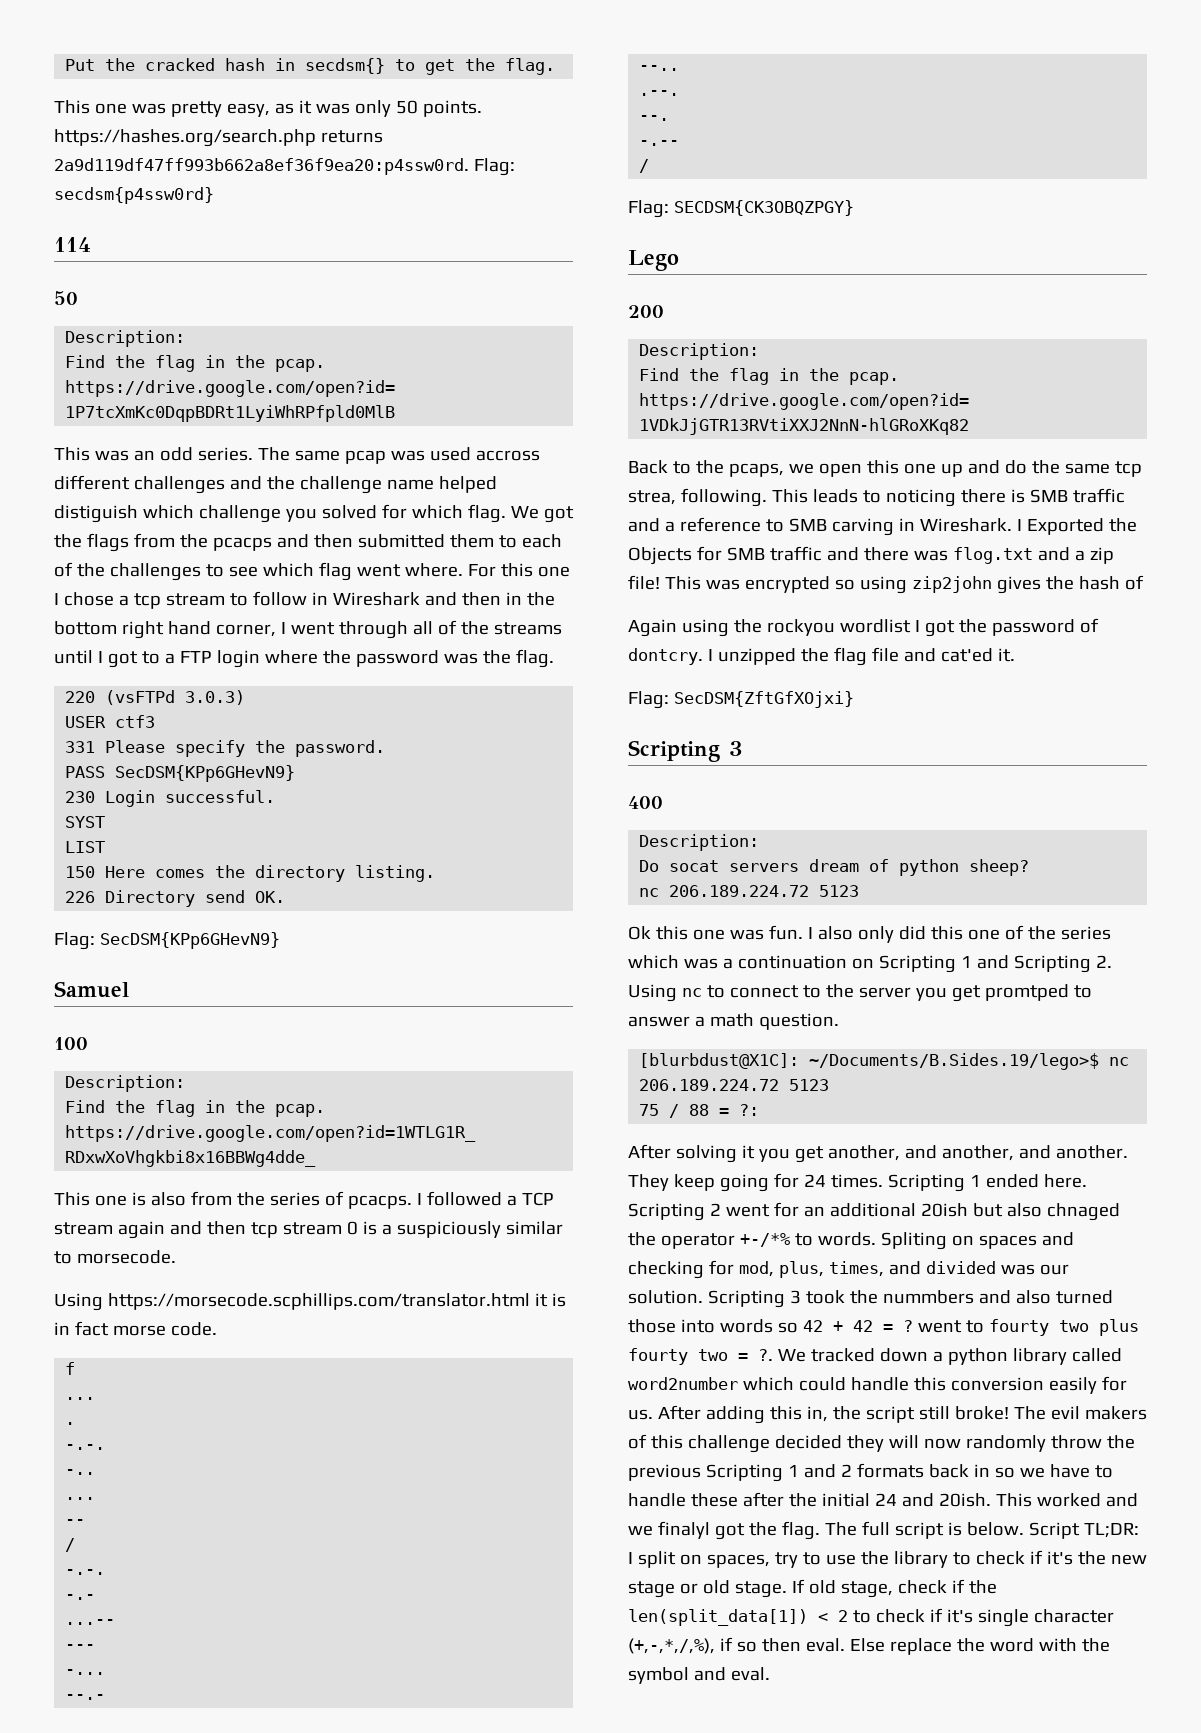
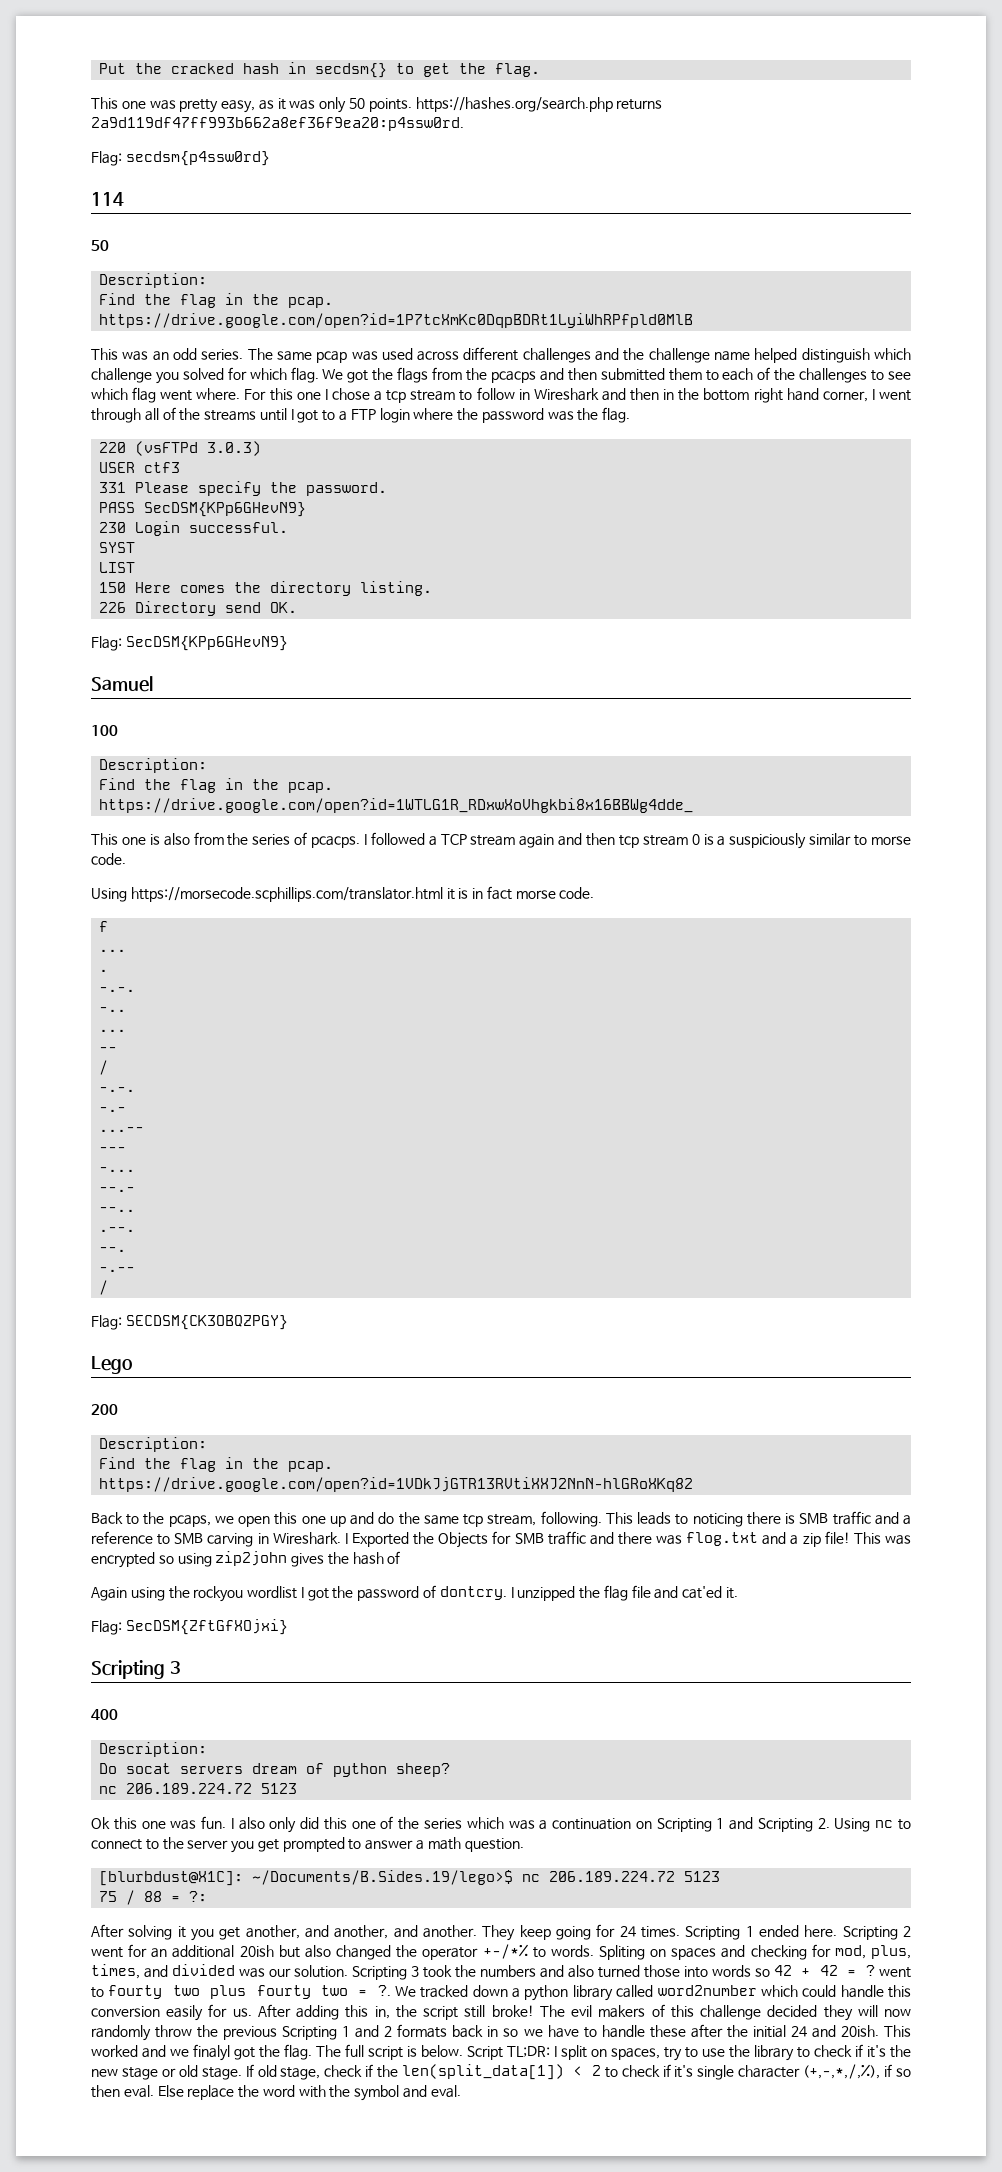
- This one was pretty easy, as it was only 50 points. https://hashes.org/search.php returns 2a9d119df47ff993b662a8ef36f9ea20:p4ssw0rd. Flag: secdsm{p4ssw0rd}
+ This one was pretty easy, as it was only 50 points. https://hashes.org/search.php returns 2a9d119df47ff993b662a8ef36f9ea20:p4ssw0rd.
+ Flag: secdsm{p4ssw0rd}
- The same pcap was used accross different challenges and the challenge name helped distiguish which challenge you solved for which flag.
+ The same pcap was used across different challenges and the challenge name helped distinguish which challenge you solved for which flag.
- I followed a TCP stream again and then tcp stream 0 is a suspiciously similar to morsecode.
+ I followed a TCP stream again and then tcp stream 0 is a suspiciously similar to morse code.
- Back to the pcaps, we open this one up and do the same tcp strea, following.
+ Back to the pcaps, we open this one up and do the same tcp stream, following.
- I also only did this one of the series which was a continuation on Scripting 1 and Scripting 2. Using nc to connect to the server you get promtped to answer a math question.
+ I also only did this one of the series which was a continuation on Scripting 1 and Scripting 2. Using nc to connect to the server you get prompted to answer a math question.
- Scripting 2 went for an additional 20ish but also chnaged the operator +-/*% to words.
+ Scripting 2 went for an additional 20ish but also changed the operator +-/*% to words.
- Scripting 3 took the nummbers and also turned those into words so 42 + 42 = ? went to fourty two plus fourty two = ?.
+ Scripting 3 took the numbers and also turned those into words so 42 + 42 = ? went to fourty two plus fourty two = ?.

